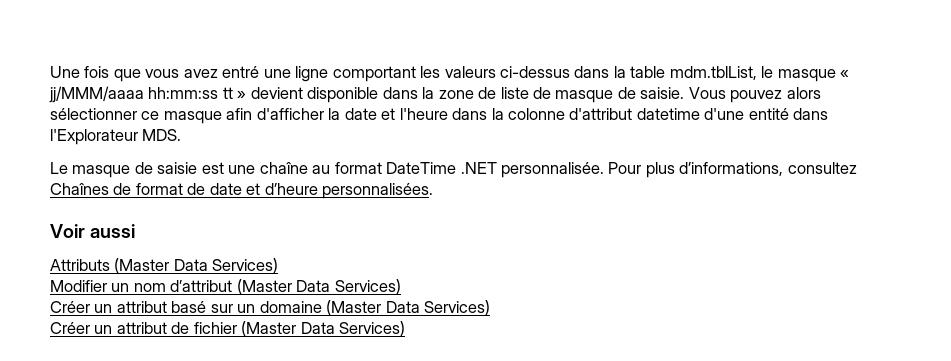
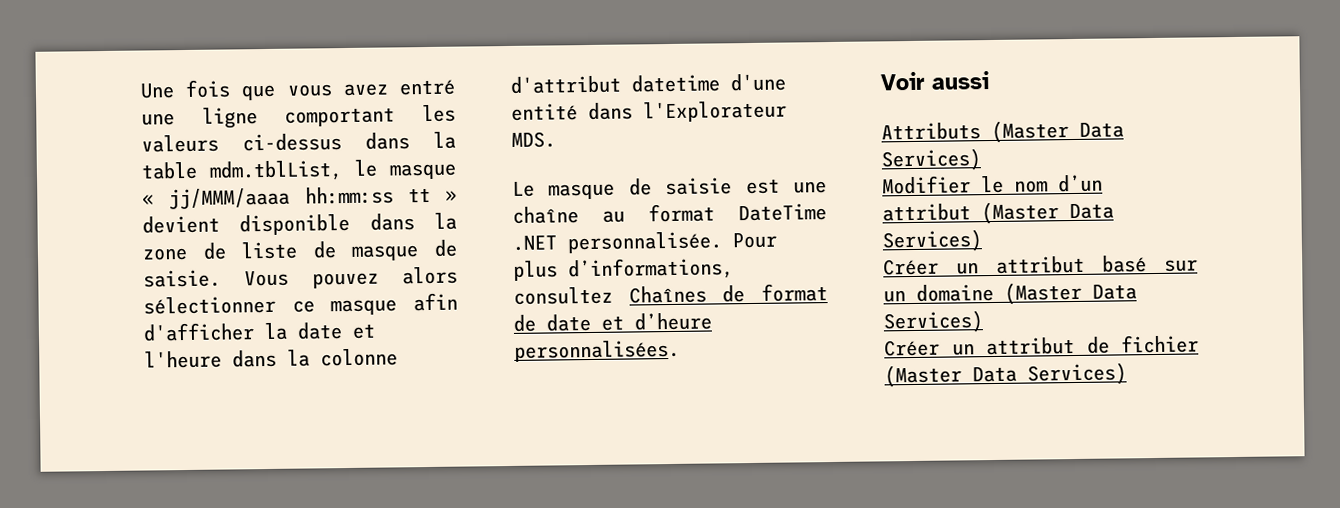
- Modifier un nom d’attribut (Master Data Services)
+ Modifier le nom d’un attribut (Master Data Services)

